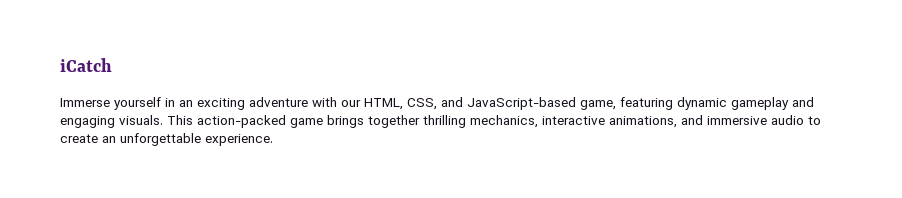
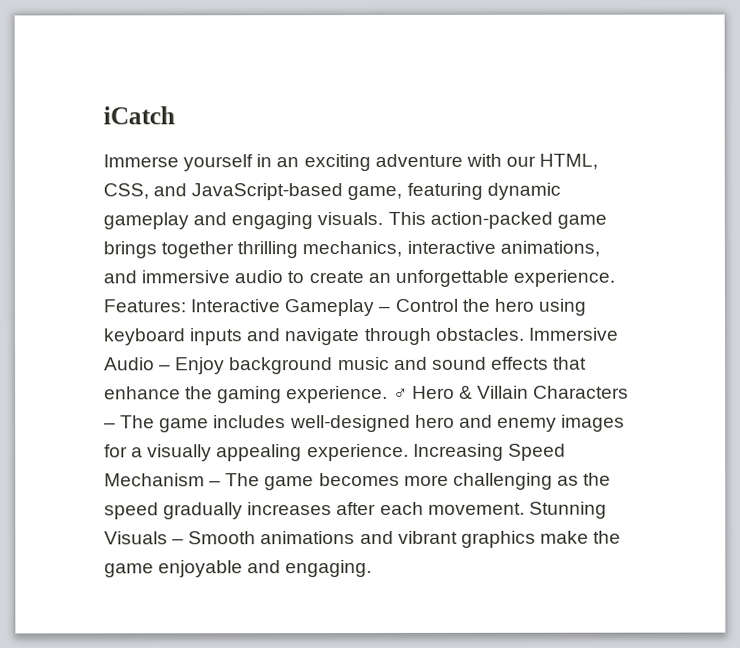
+ Features: Interactive Gameplay – Control the hero using keyboard inputs and navigate through obstacles. Immersive Audio – Enjoy background music and sound effects that enhance the gaming experience. ♂ Hero & Villain Characters – The game includes well-designed hero and enemy images for a visually appealing experience. Increasing Speed Mechanism – The game becomes more challenging as the speed gradually increases after each movement. Stunning Visuals – Smooth animations and vibrant graphics make the game enjoyable and engaging.

